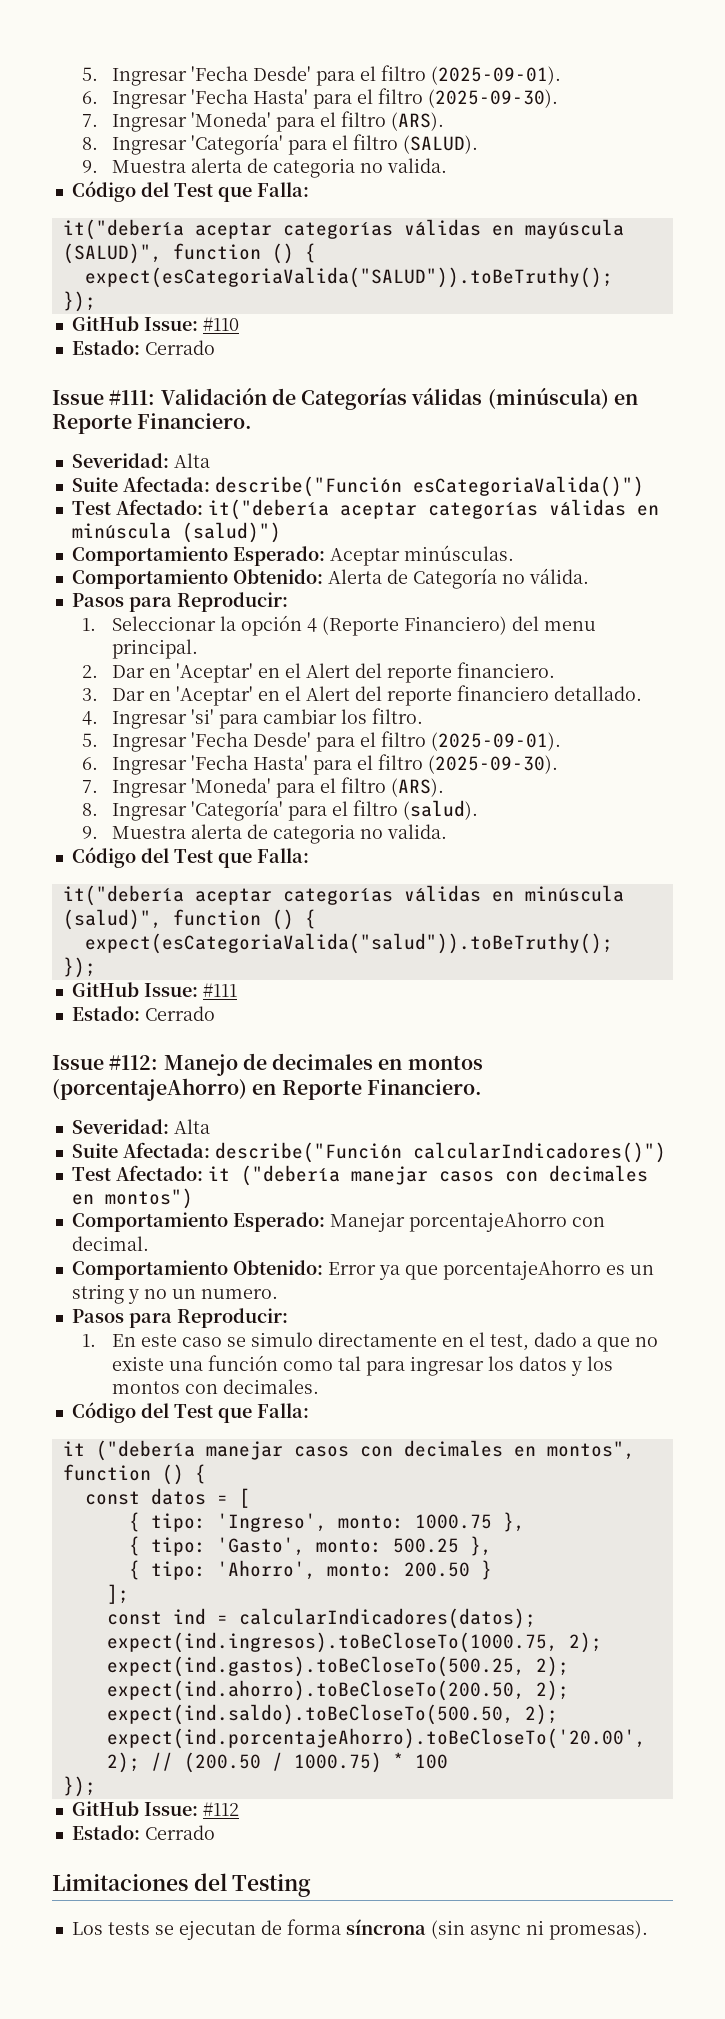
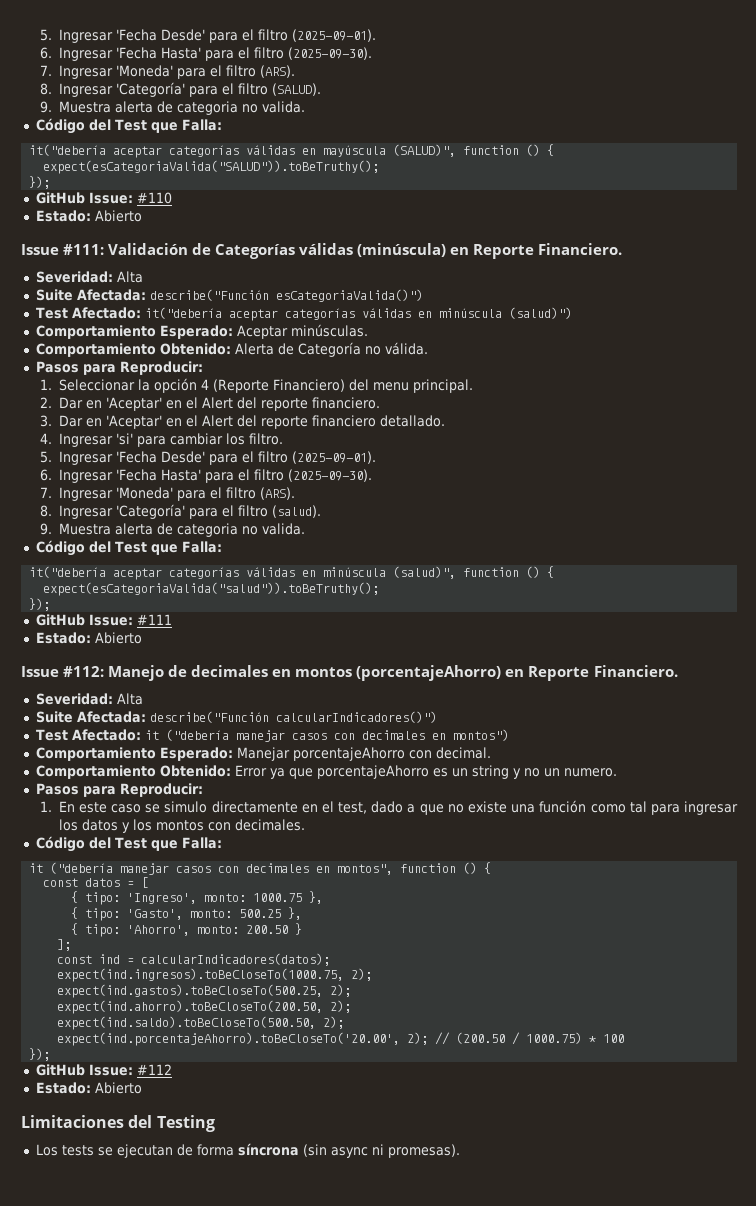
  GitHub Issue: #110
- Estado: Cerrado
+ Estado: Abierto
  GitHub Issue: #111
- Estado: Cerrado
+ Estado: Abierto
  GitHub Issue: #112
- Estado: Cerrado
+ Estado: Abierto

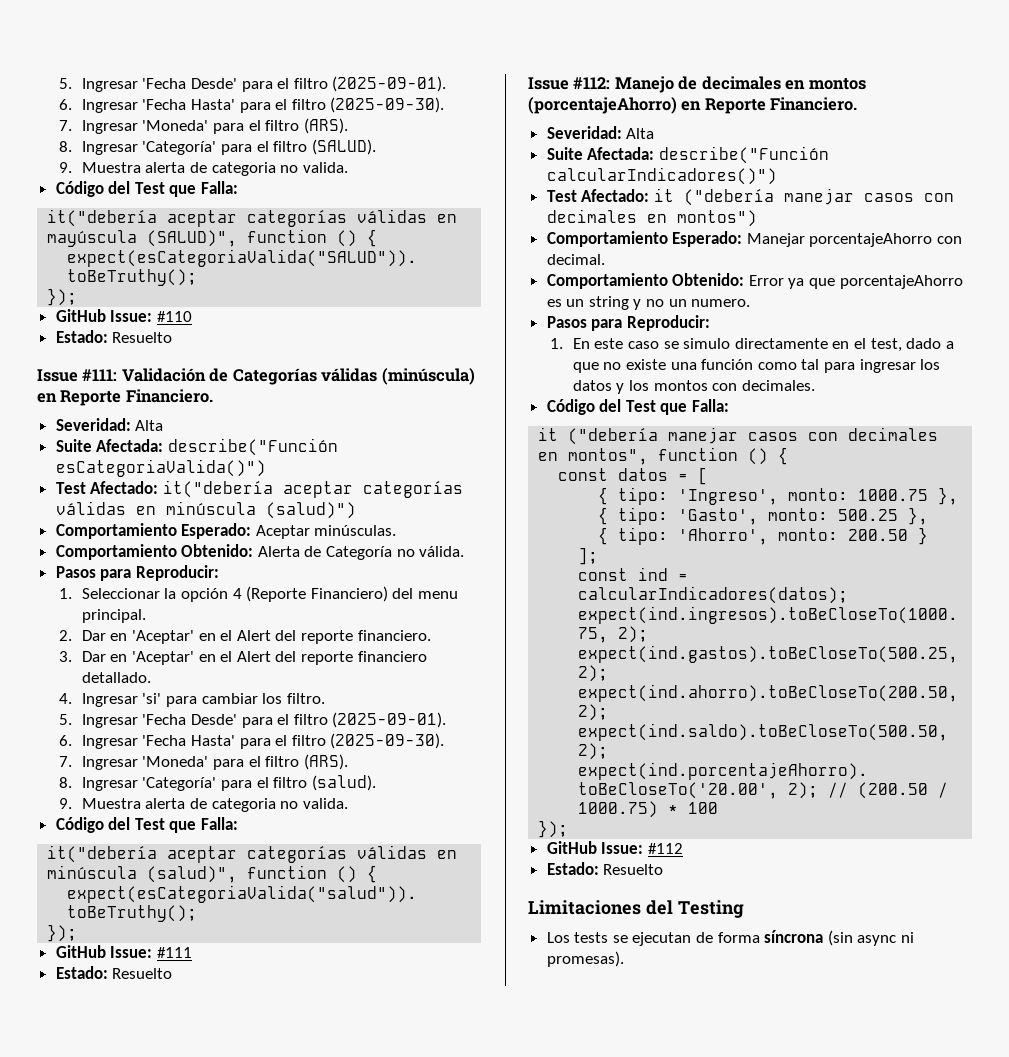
  GitHub Issue: #110
- Estado: Abierto
+ Estado: Resuelto
  GitHub Issue: #111
- Estado: Abierto
+ Estado: Resuelto
  GitHub Issue: #112
- Estado: Abierto
+ Estado: Resuelto

